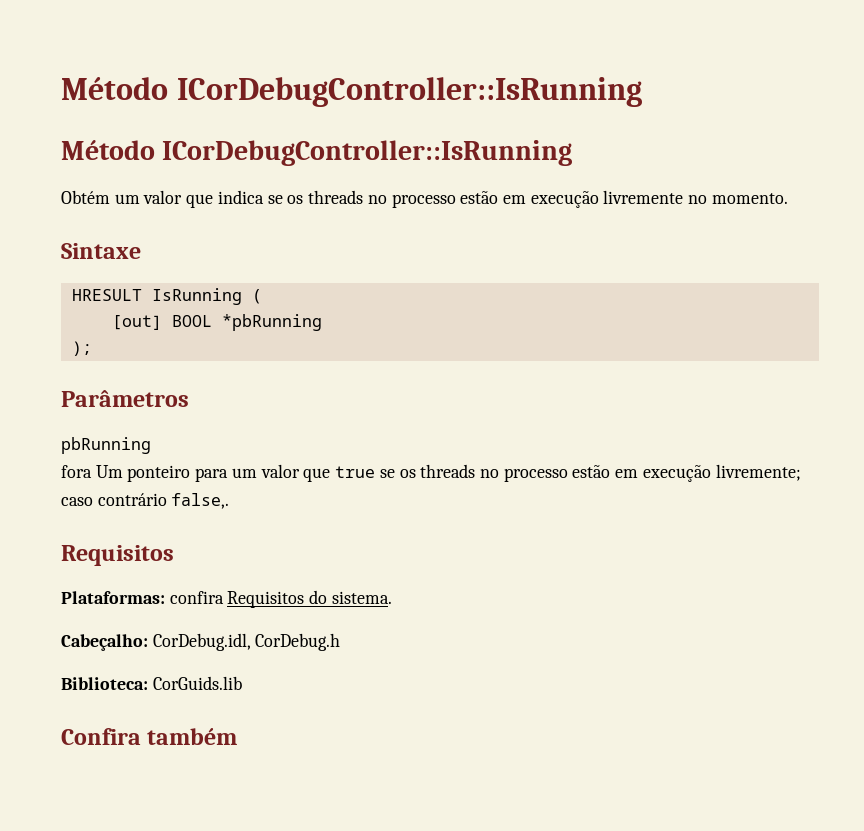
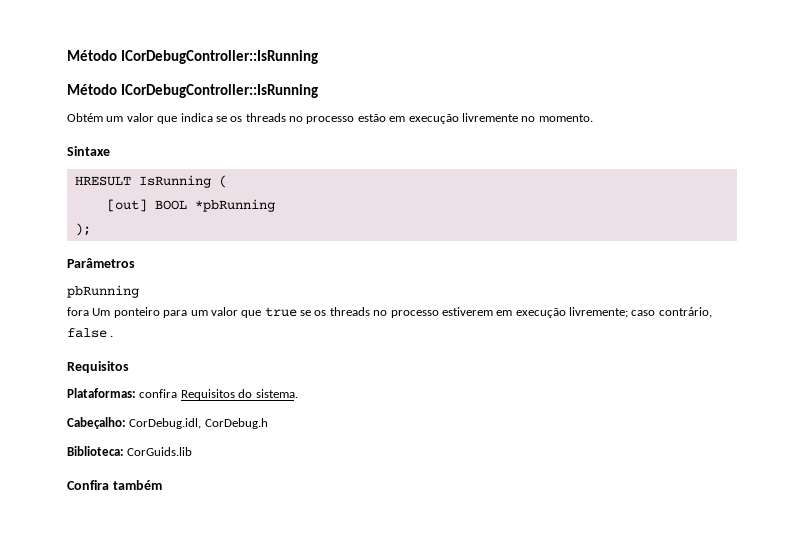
- fora Um ponteiro para um valor que true se os threads no processo estão em execução livremente; caso contrário false,.
+ fora Um ponteiro para um valor que true se os threads no processo estiverem em execução livremente; caso contrário, false .

